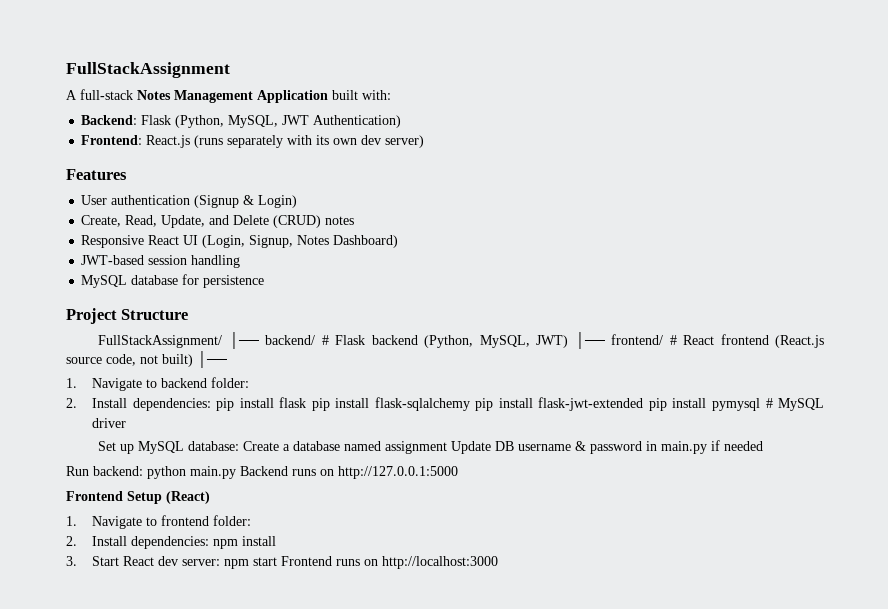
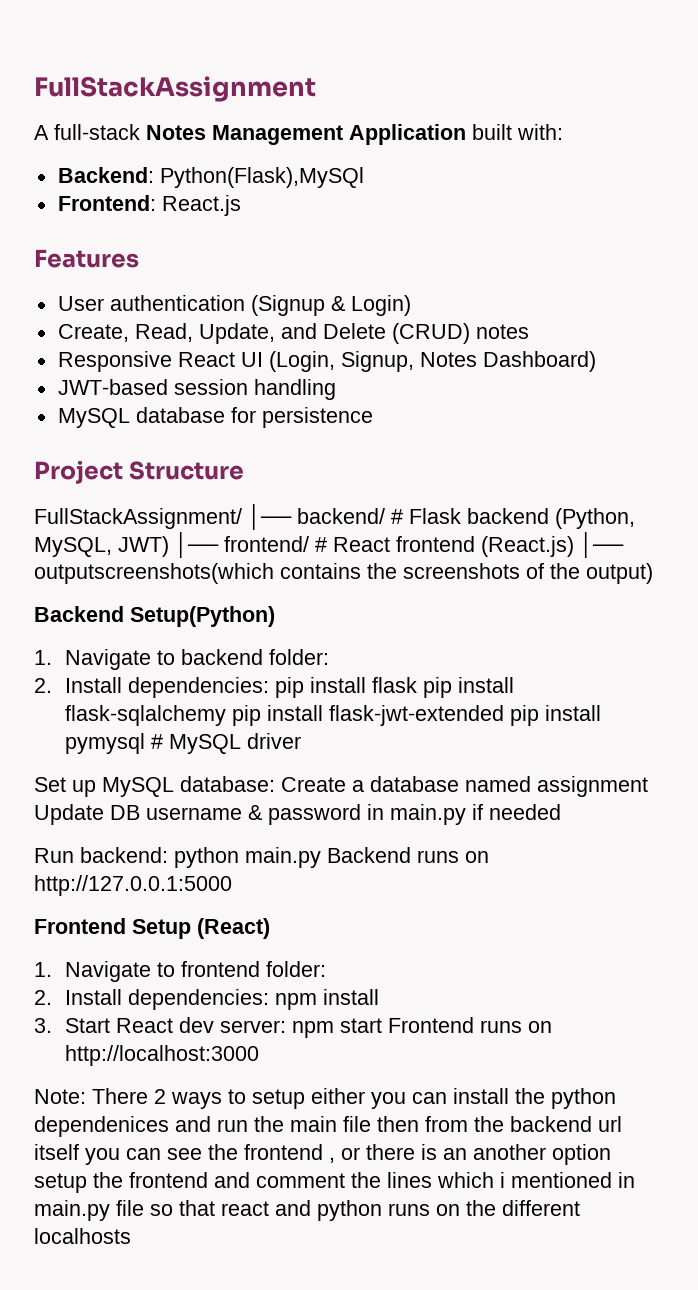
- Backend: Flask (Python, MySQL, JWT Authentication)
- Frontend: React.js (runs separately with its own dev server)
+ Backend: Python(Flask),MySQl
+ Frontend: React.js
- FullStackAssignment/ │── backend/ # Flask backend (Python, MySQL, JWT) │── frontend/ # React frontend (React.js source code, not built) │──
+ FullStackAssignment/ │── backend/ # Flask backend (Python, MySQL, JWT) │── frontend/ # React frontend (React.js) │── outputscreenshots(which contains the screenshots of the output)
+ Backend Setup(Python)
+ Note: There 2 ways to setup either you can install the python dependenices and run the main file then from the backend url itself you can see the frontend , or there is an another option setup the frontend and comment the lines which i mentioned in main.py file so that react and python runs on the different localhosts

